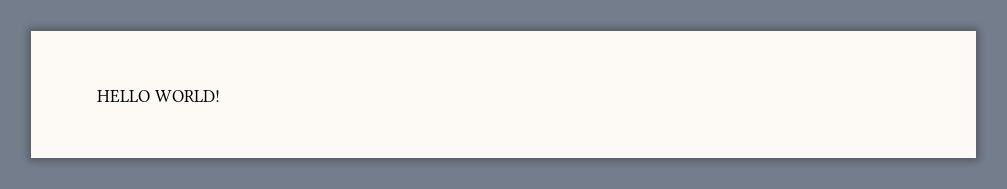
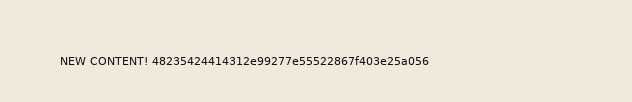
- HELLO WORLD!
+ NEW CONTENT! 48235424414312e99277e55522867f403e25a056

